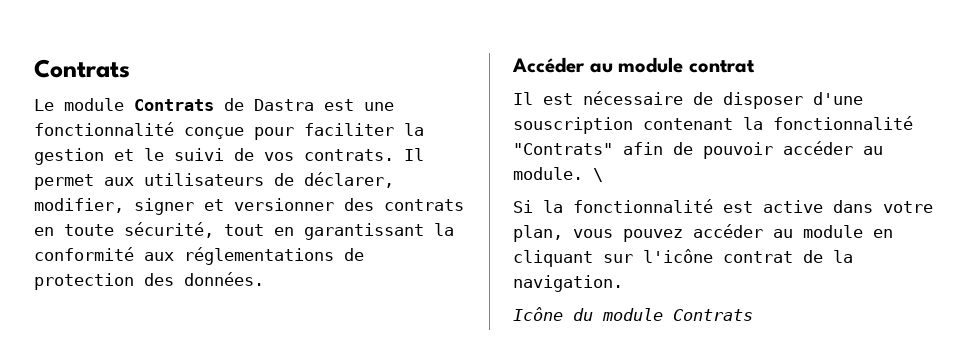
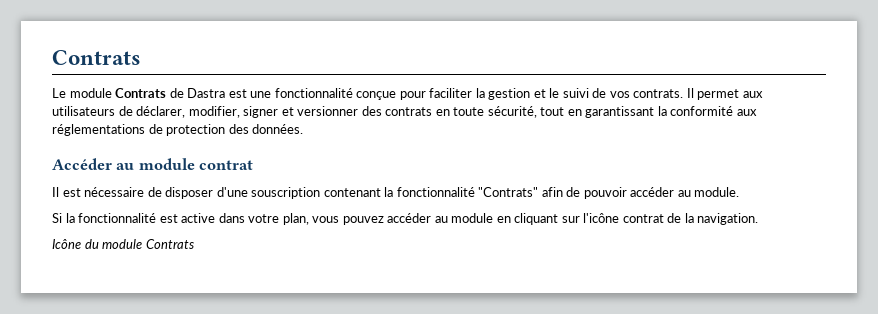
- \

